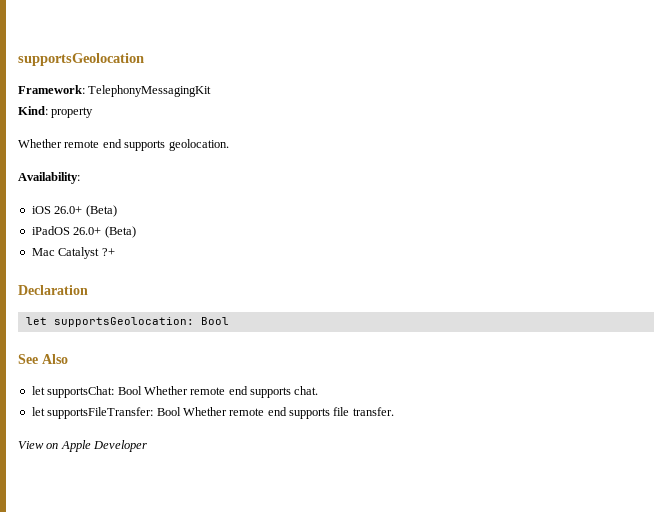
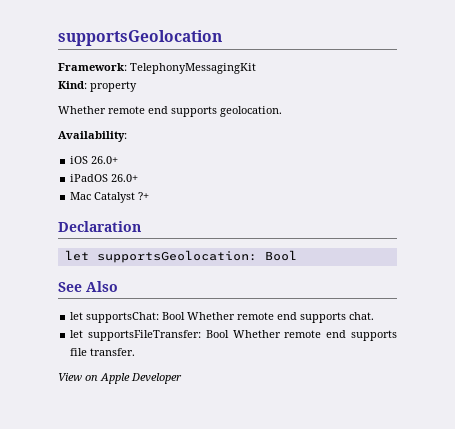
- iOS 26.0+ (Beta)
+ iOS 26.0+
- iPadOS 26.0+ (Beta)
+ iPadOS 26.0+

